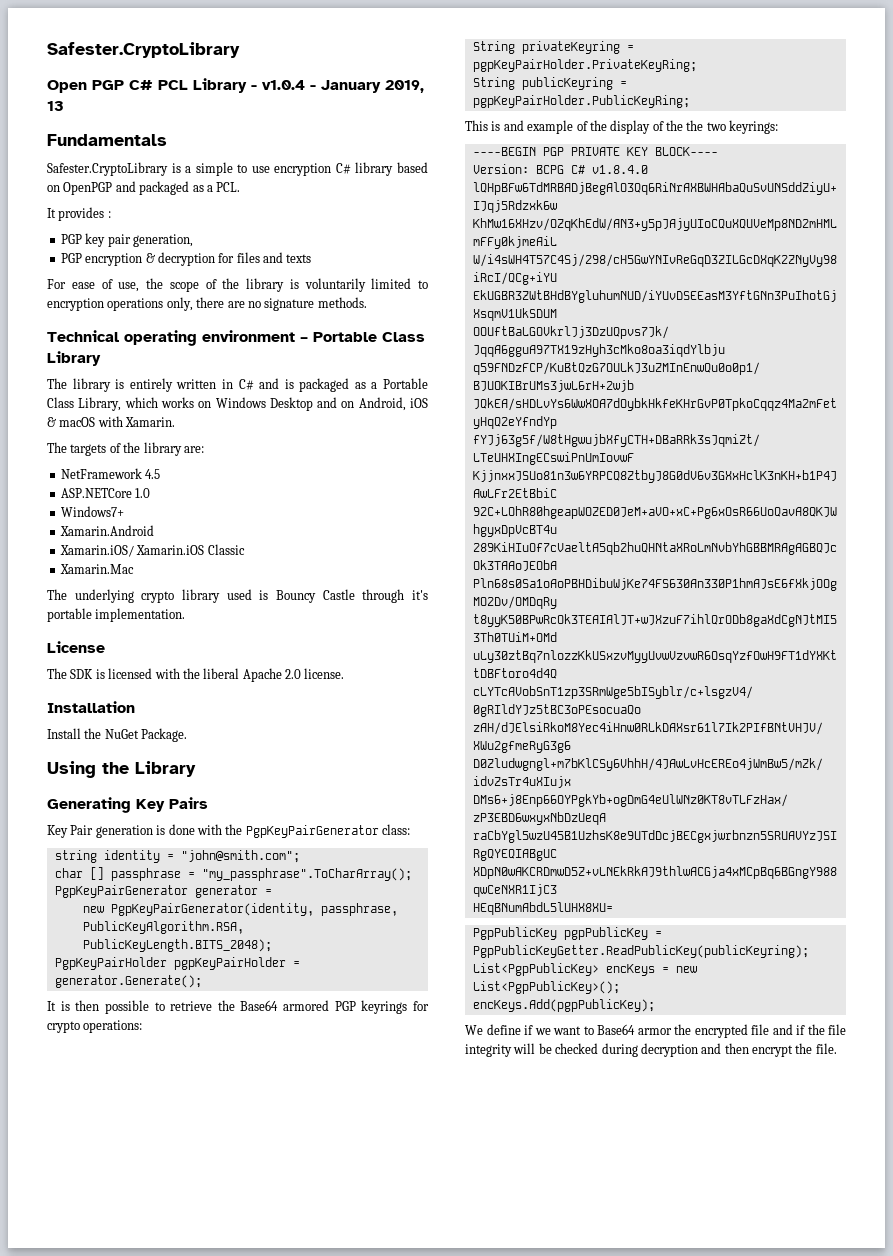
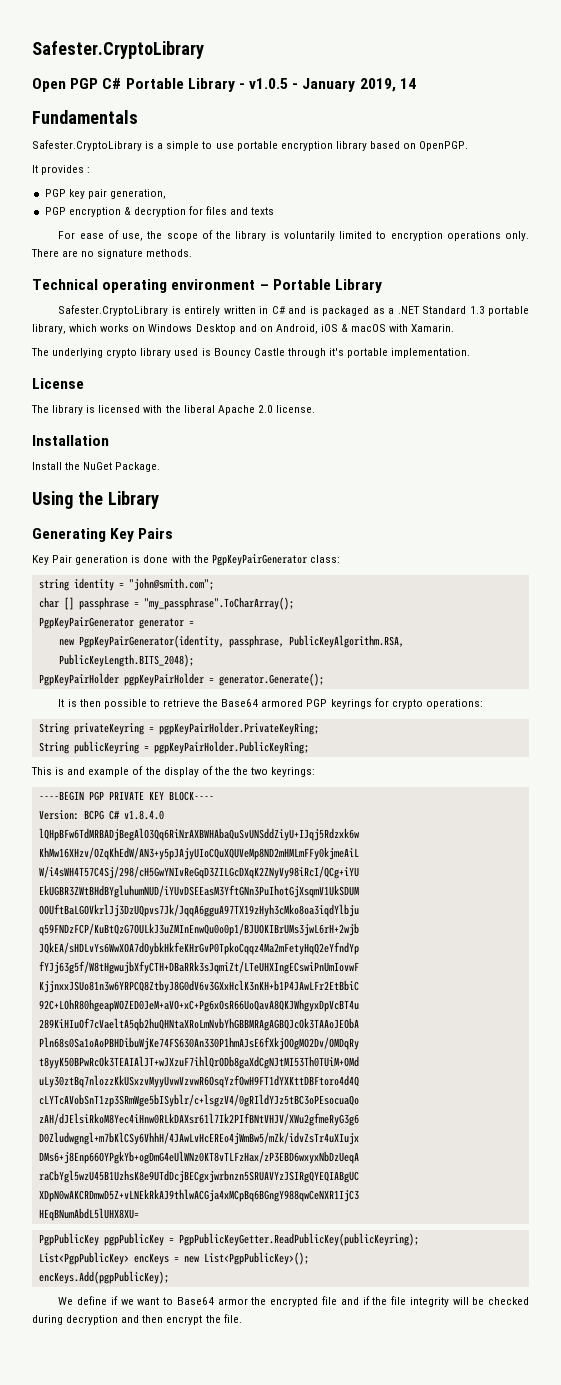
- Open PGP C# PCL Library - v1.0.4 - January 2019, 13
+ Open PGP C# Portable Library - v1.0.5 - January 2019, 14
- Safester.CryptoLibrary is a simple to use encryption C# library based on OpenPGP and packaged as a PCL.
+ Safester.CryptoLibrary is a simple to use portable encryption library based on OpenPGP.
- For ease of use, the scope of the library is voluntarily limited to encryption operations only, there are no signature methods.
+ For ease of use, the scope of the library is voluntarily limited to encryption operations only. There are no signature methods.
- Technical operating environment – Portable Class Library
- The library is entirely written in C# and is packaged as a Portable Class Library, which works on Windows Desktop and on Android, iOS & macOS with Xamarin.
+ Technical operating environment – Portable Library
+ Safester.CryptoLibrary is entirely written in C# and is packaged as a .NET Standard 1.3 portable library, which works on Windows Desktop and on Android, iOS & macOS with Xamarin.
- The targets of the library are:
- NetFramework 4.5
- ASP.NETCore 1.0
- Windows7+
- Xamarin.Android
- Xamarin.iOS/ Xamarin.iOS Classic
- Xamarin.Mac
- The SDK is licensed with the liberal Apache 2.0 license.
+ The library is licensed with the liberal Apache 2.0 license.

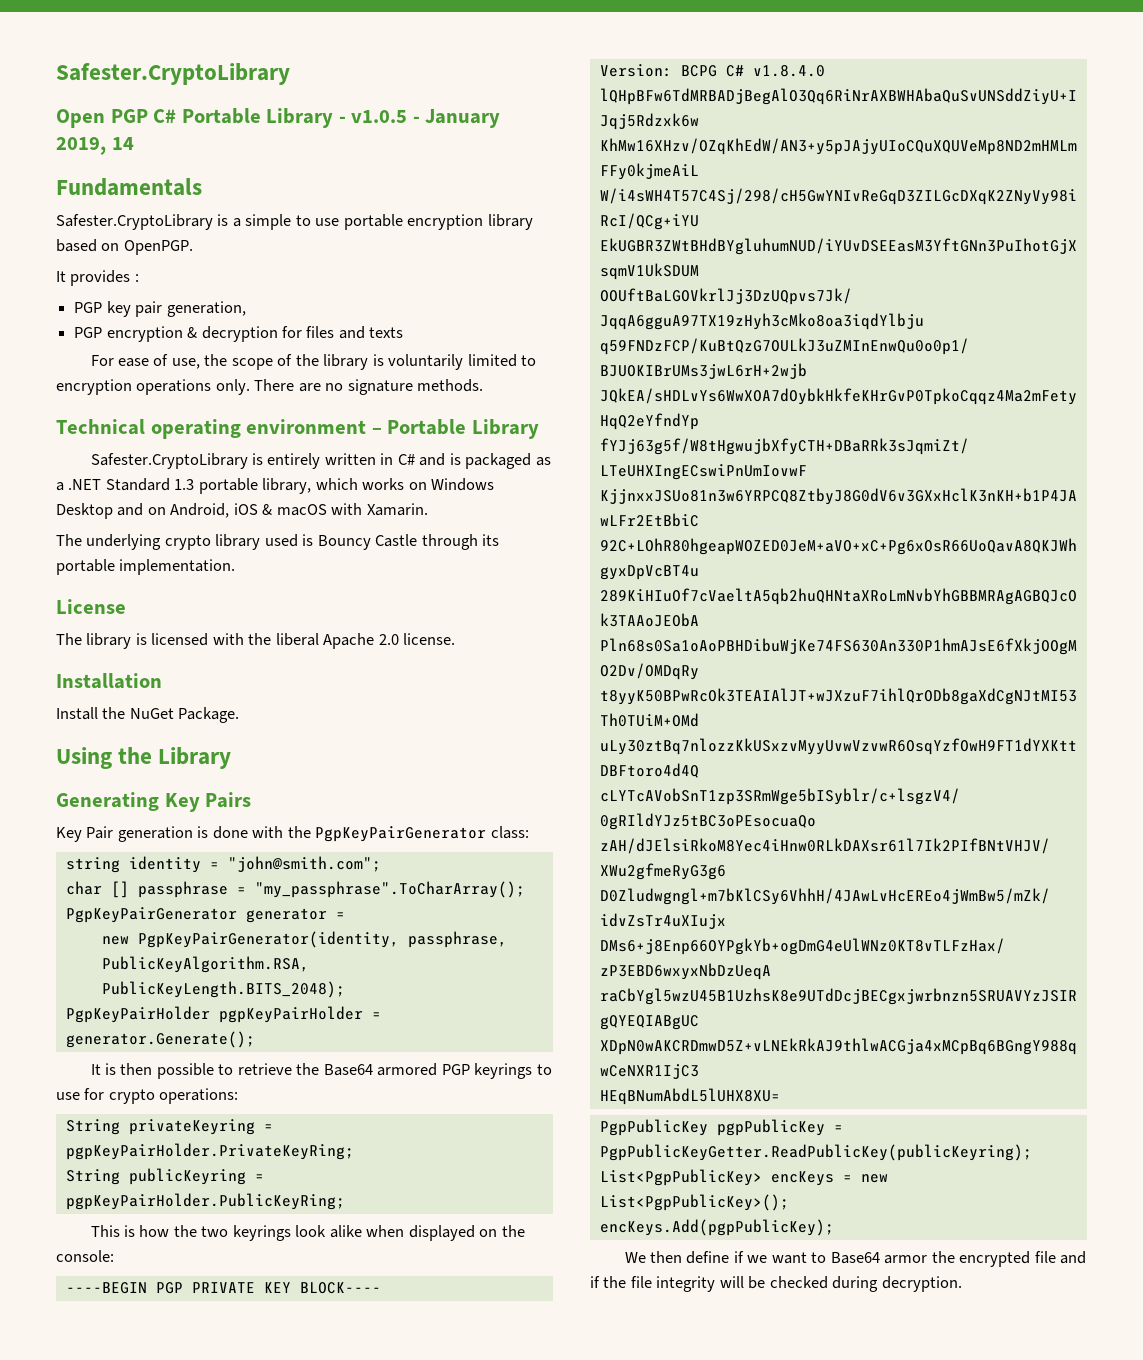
- The underlying crypto library used is Bouncy Castle through it's portable implementation.
+ The underlying crypto library used is Bouncy Castle through its portable implementation.
- It is then possible to retrieve the Base64 armored PGP keyrings for crypto operations:
+ It is then possible to retrieve the Base64 armored PGP keyrings to use for crypto operations:
- This is and example of the display of the the two keyrings:
+ This is how the two keyrings look alike when displayed on the console:
- We define if we want to Base64 armor the encrypted file and if the file integrity will be checked during decryption and then encrypt the file.
+ We then define if we want to Base64 armor the encrypted file and if the file integrity will be checked during decryption.

